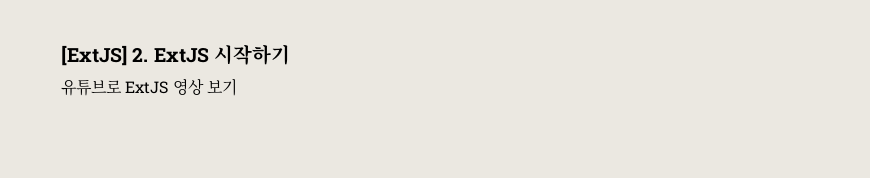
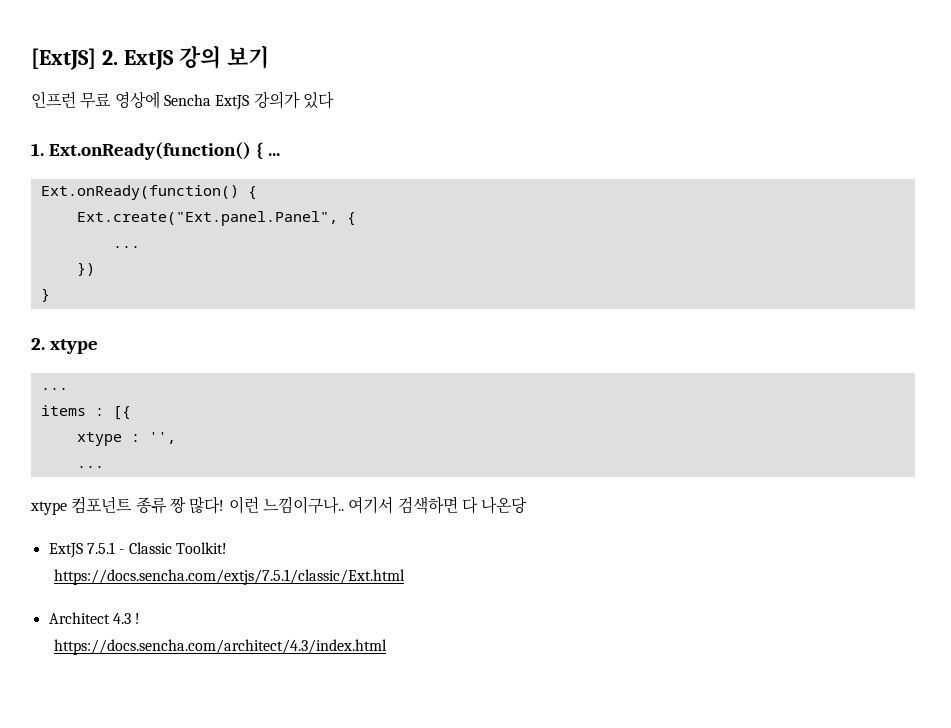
- [ExtJS] 2. ExtJS 시작하기
- 유튜브로 ExtJS 영상 보기
+ [ExtJS] 2. ExtJS 강의 보기
+ 인프런 무료 영상에 Sencha ExtJS 강의가 있다
+ 1. Ext.onReady(function() { ...
+ Ext.onReady(function() {
+ Ext.create("Ext.panel.Panel", {
+ ...
+ })
+ }
+ 2. xtype
+ ...
+ items : [{
+ xtype : '',
+ ...
+ xtype 컴포넌트 종류 짱 많다! 이런 느낌이구나.. 여기서 검색하면 다 나온당
+ ExtJS 7.5.1 - Classic Toolkit!
+ https://docs.sencha.com/extjs/7.5.1/classic/Ext.html
+ Architect 4.3 !
+ https://docs.sencha.com/architect/4.3/index.html

